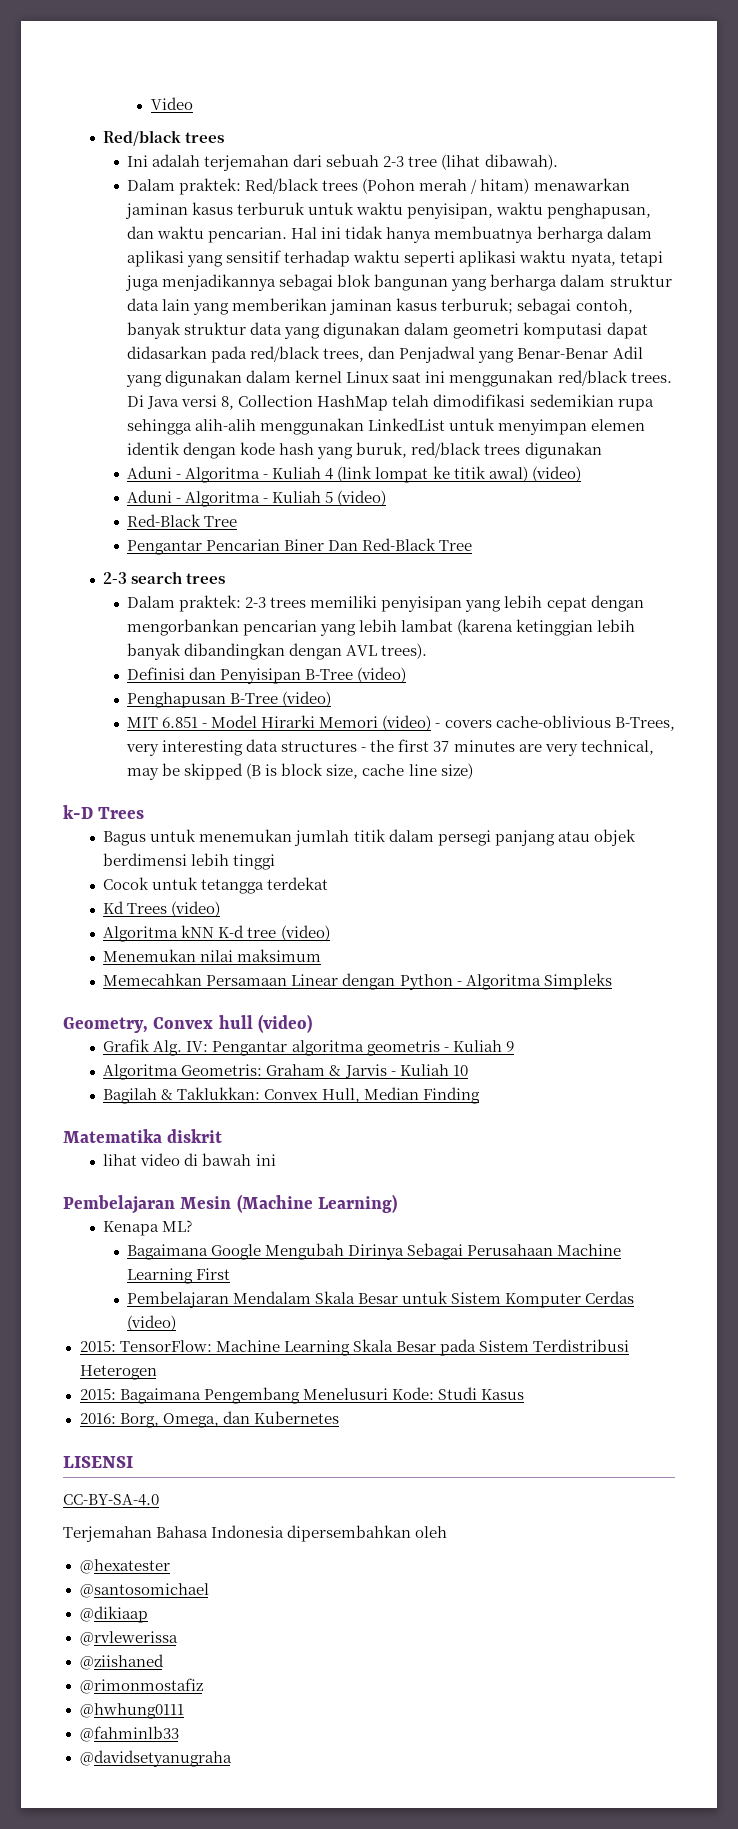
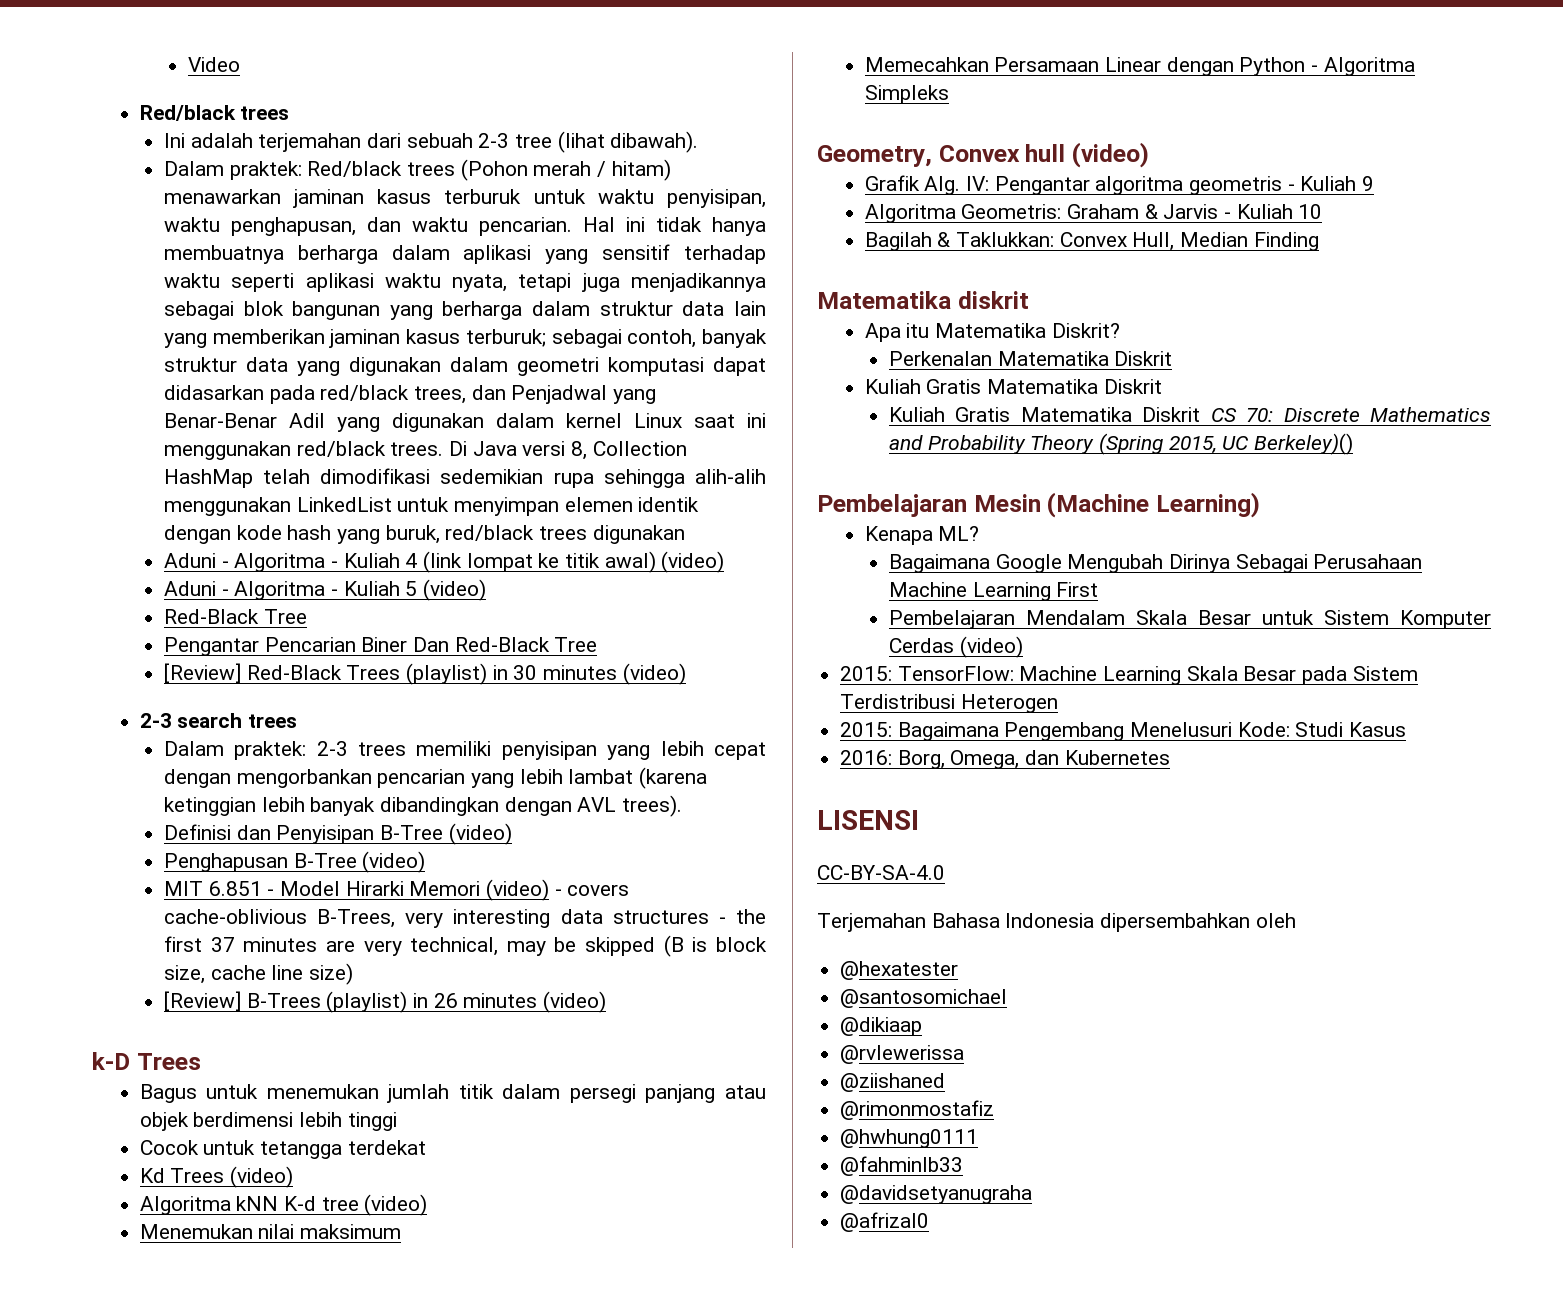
+ [Review] Red-Black Trees (playlist) in 30 minutes (video)
+ [Review] B-Trees (playlist) in 26 minutes (video)
- lihat video di bawah ini
+ Apa itu Matematika Diskrit?
+ Perkenalan Matematika Diskrit
+ Kuliah Gratis Matematika Diskrit
+ Kuliah Gratis Matematika Diskrit CS 70: Discrete Mathematics and Probability Theory (Spring 2015, UC Berkeley)()
+ @afrizal0

